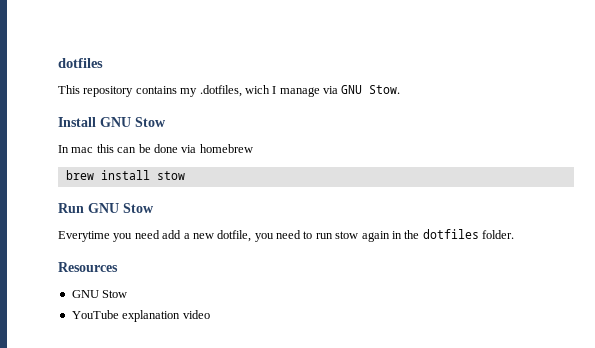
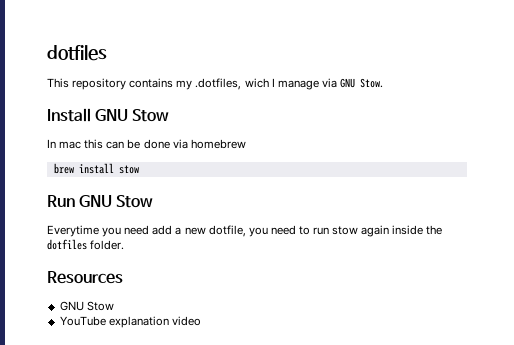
- Everytime you need add a new dotfile, you need to run stow again in the dotfiles folder.
+ Everytime you need add a new dotfile, you need to run stow again inside the dotfiles folder.

